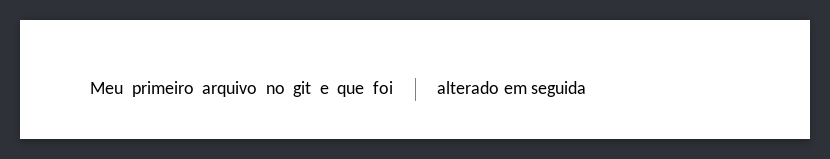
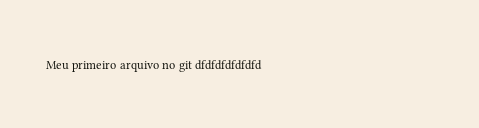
- Meu primeiro arquivo no git e que foi alterado em seguida
+ Meu primeiro arquivo no git dfdfdfdfdfdfd

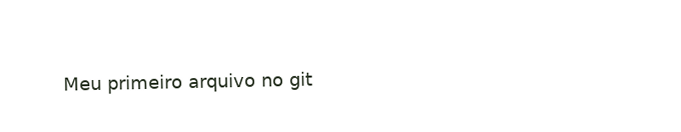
- Meu primeiro arquivo no git dfdfdfdfdfdfd
+ Meu primeiro arquivo no git

